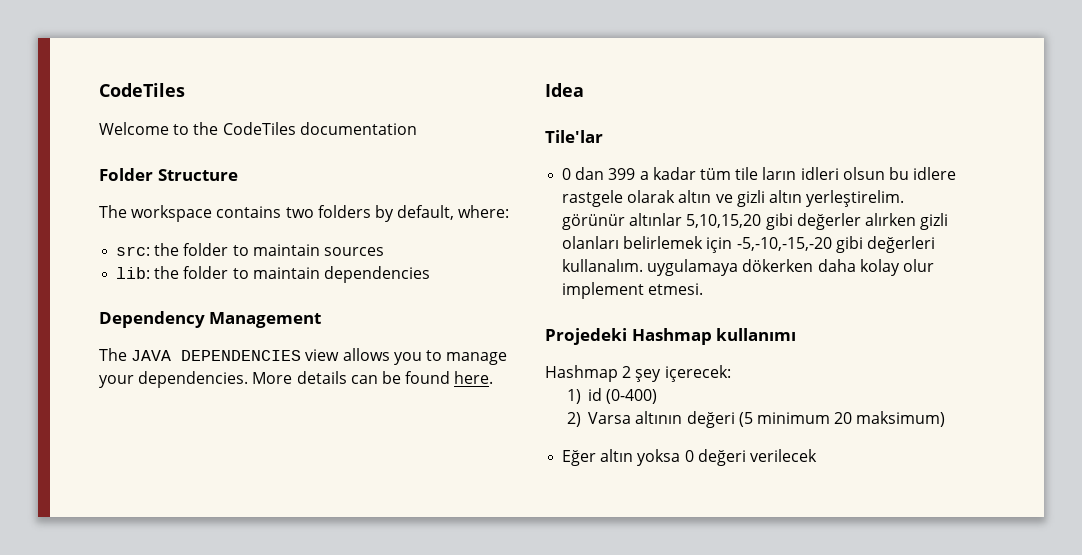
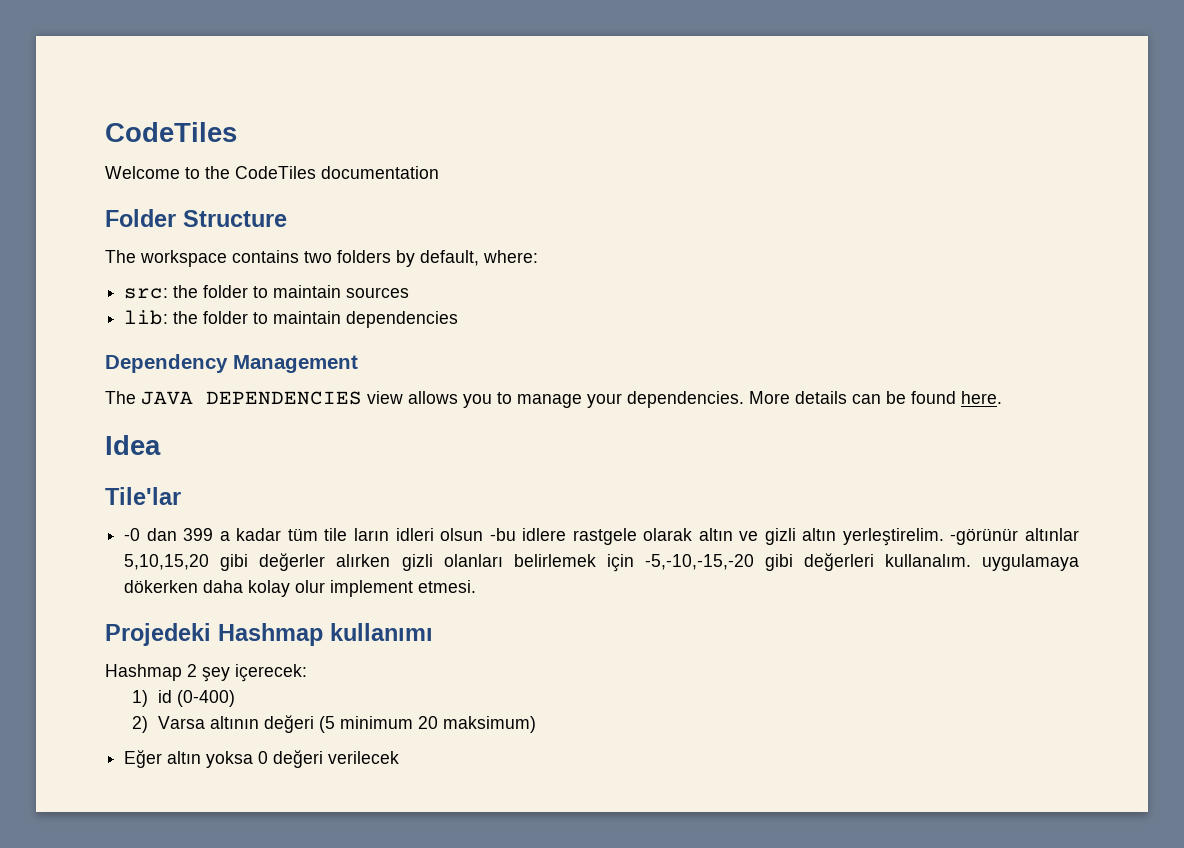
- 0 dan 399 a kadar tüm tile ların idleri olsun bu idlere rastgele olarak altın ve gizli altın yerleştirelim. görünür altınlar 5,10,15,20 gibi değerler alırken gizli olanları belirlemek için -5,-10,-15,-20 gibi değerleri kullanalım. uygulamaya dökerken daha kolay olur implement etmesi.
+ -0 dan 399 a kadar tüm tile ların idleri olsun -bu idlere rastgele olarak altın ve gizli altın yerleştirelim. -görünür altınlar 5,10,15,20 gibi değerler alırken gizli olanları belirlemek için -5,-10,-15,-20 gibi değerleri kullanalım. uygulamaya dökerken daha kolay olur implement etmesi.

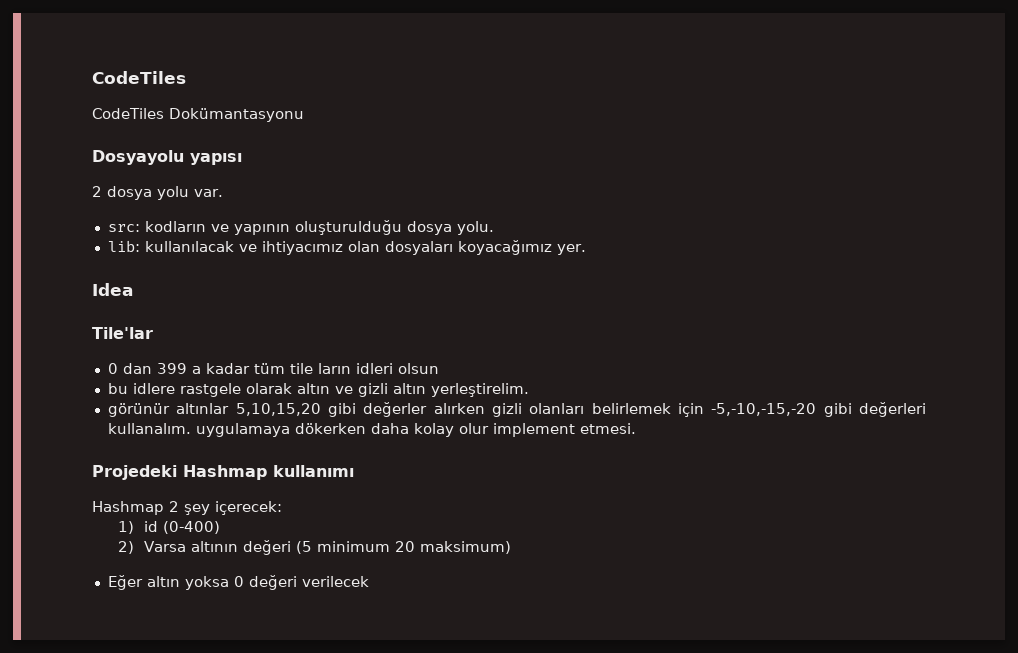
- Welcome to the CodeTiles documentation
- Folder Structure
- The workspace contains two folders by default, where:
- src: the folder to maintain sources
- lib: the folder to maintain dependencies
- Dependency Management
- The JAVA DEPENDENCIES view allows you to manage your dependencies. More details can be found here.
+ CodeTiles Dokümantasyonu
+ Dosyayolu yapısı
+ 2 dosya yolu var.
+ src: kodların ve yapının oluşturulduğu dosya yolu.
+ lib: kullanılacak ve ihtiyacımız olan dosyaları koyacağımız yer.
- -0 dan 399 a kadar tüm tile ların idleri olsun -bu idlere rastgele olarak altın ve gizli altın yerleştirelim. -görünür altınlar 5,10,15,20 gibi değerler alırken gizli olanları belirlemek için -5,-10,-15,-20 gibi değerleri kullanalım. uygulamaya dökerken daha kolay olur implement etmesi.
+ 0 dan 399 a kadar tüm tile ların idleri olsun
+ bu idlere rastgele olarak altın ve gizli altın yerleştirelim.
+ görünür altınlar 5,10,15,20 gibi değerler alırken gizli olanları belirlemek için -5,-10,-15,-20 gibi değerleri kullanalım. uygulamaya dökerken daha kolay olur implement etmesi.

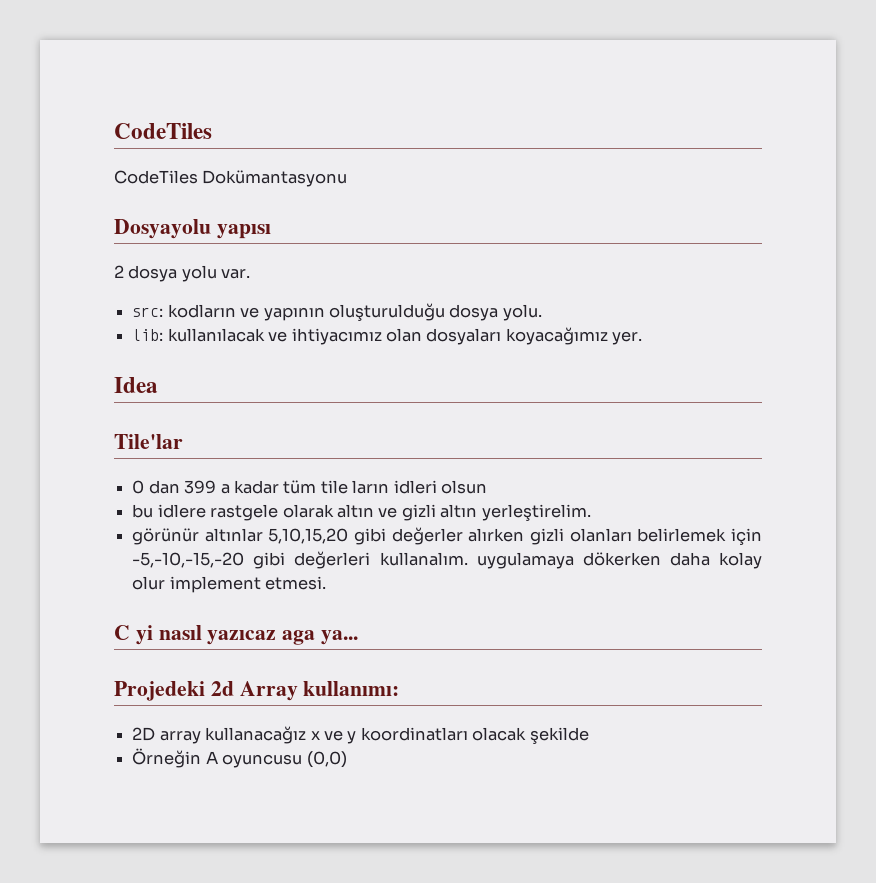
- Projedeki Hashmap kullanımı
- Hashmap 2 şey içerecek:
- 1) id (0-400)
- 2) Varsa altının değeri (5 minimum 20 maksimum)
- Eğer altın yoksa 0 değeri verilecek
+ C yi nasıl yazıcaz aga ya...
+ Projedeki 2d Array kullanımı:
+ 2D array kullanacağız x ve y koordinatları olacak şekilde
+ Örneğin A oyuncusu (0,0)

